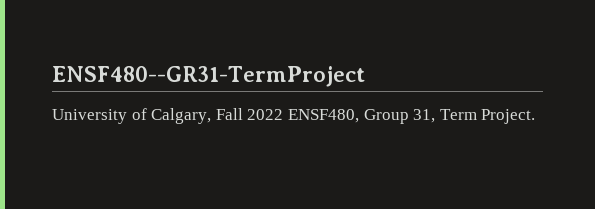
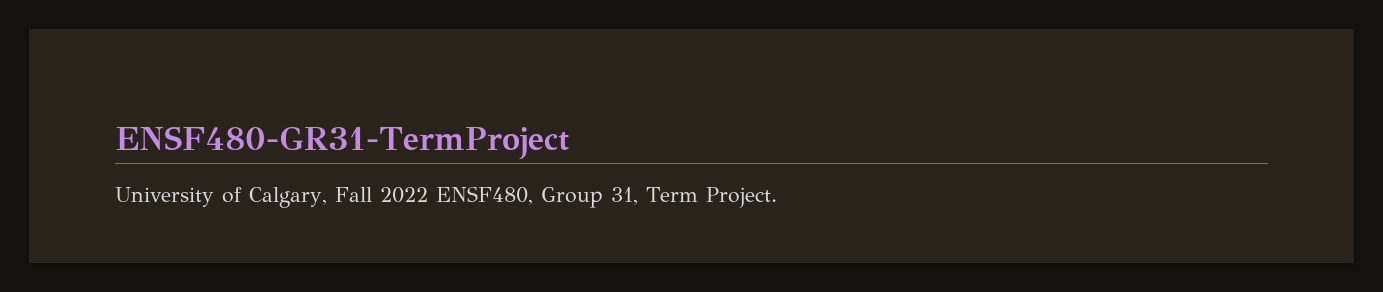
- ENSF480--GR31-TermProject
+ ENSF480-GR31-TermProject

